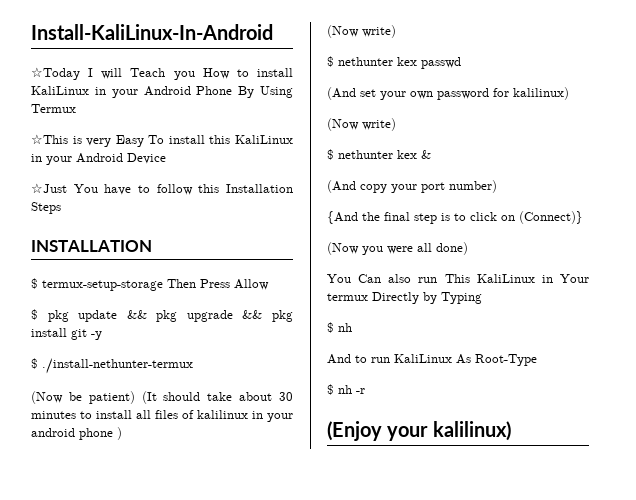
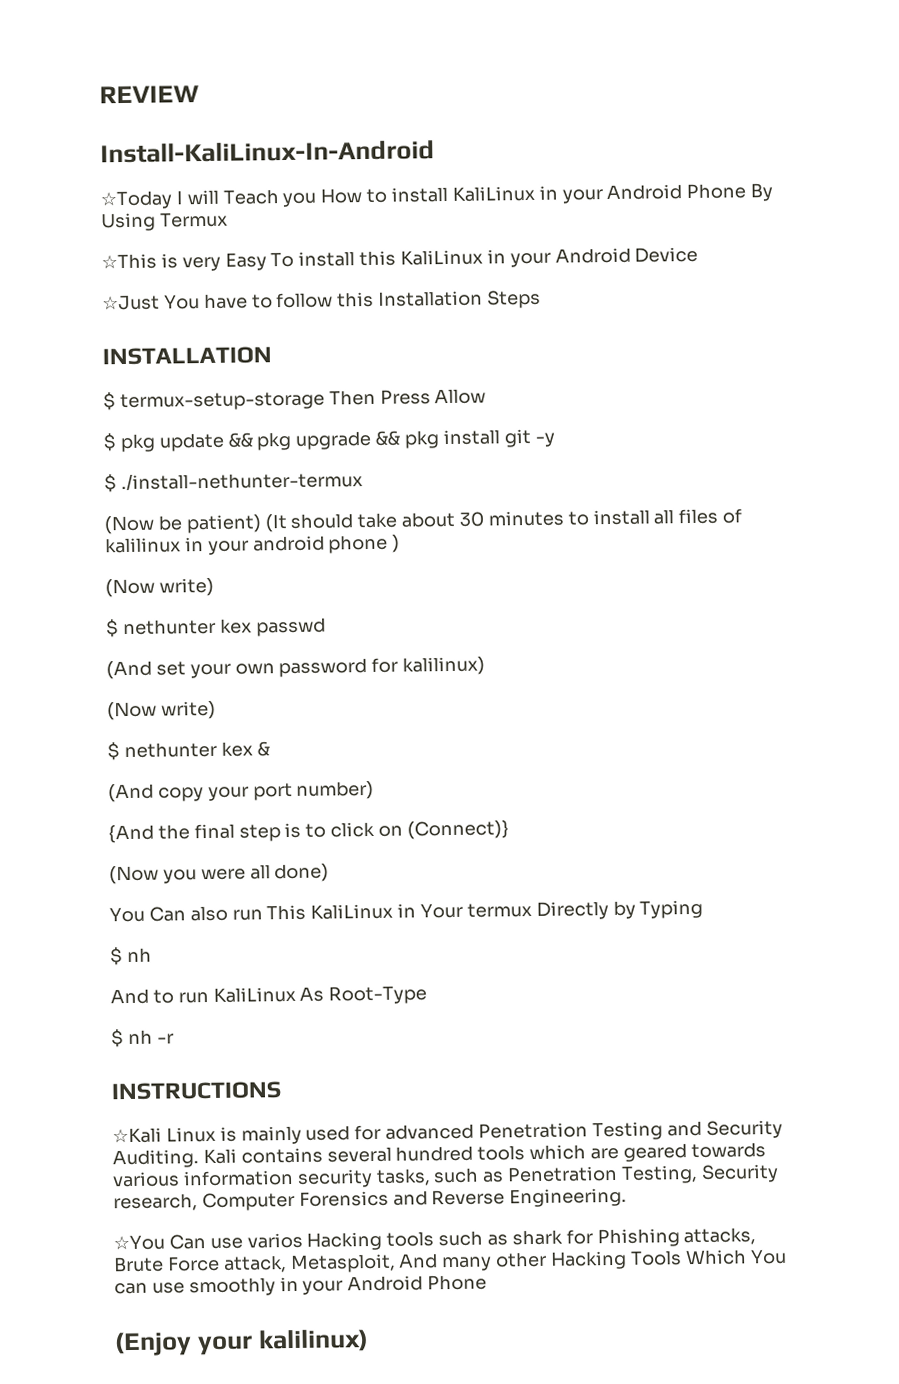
+ REVIEW
+ INSTRUCTIONS
+ ☆Kali Linux is mainly used for advanced Penetration Testing and Security Auditing. Kali contains several hundred tools which are geared towards various information security tasks, such as Penetration Testing, Security research, Computer Forensics and Reverse Engineering.
+ ☆You Can use varios Hacking tools such as shark for Phishing attacks, Brute Force attack, Metasploit, And many other Hacking Tools Which You can use smoothly in your Android Phone

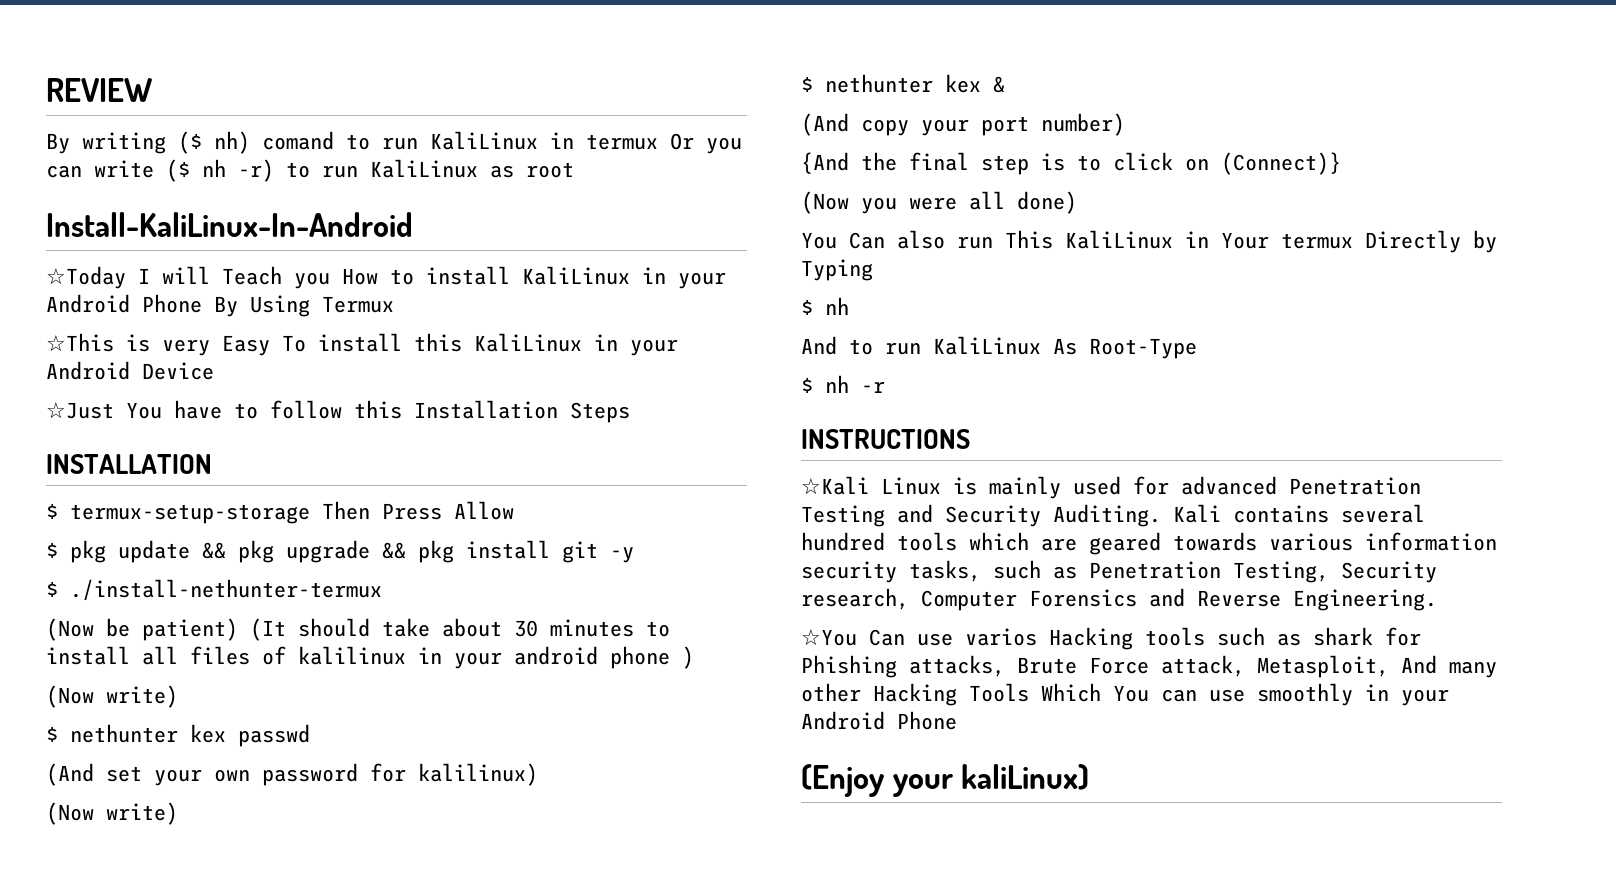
+ By writing ($ nh) comand to run KaliLinux in termux Or you can write ($ nh -r) to run KaliLinux as root
- (Enjoy your kalilinux)
+ (Enjoy your kaliLinux)

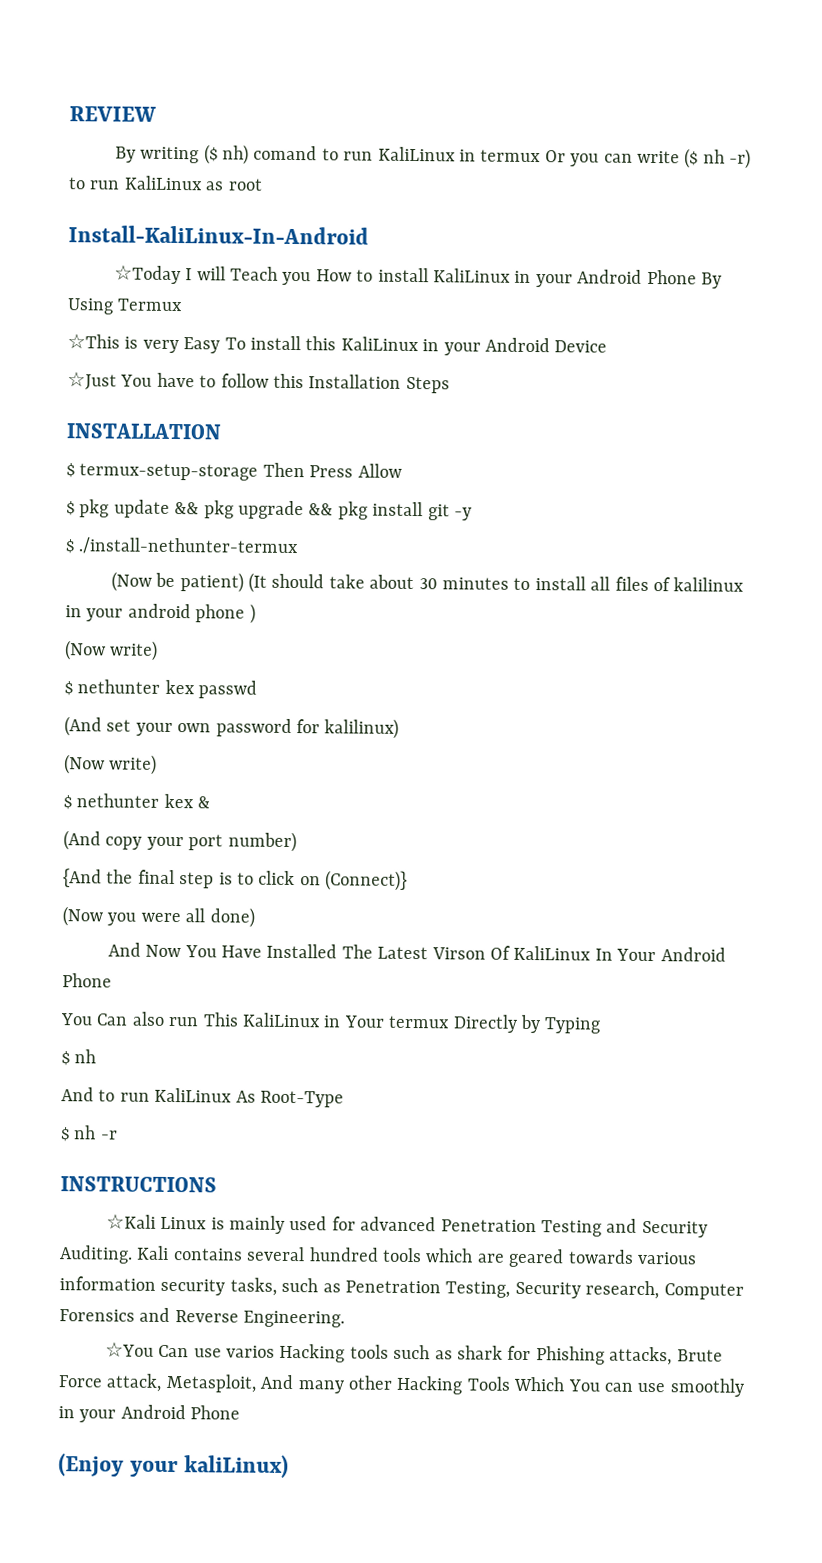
+ And Now You Have Installed The Latest Virson Of KaliLinux In Your Android Phone

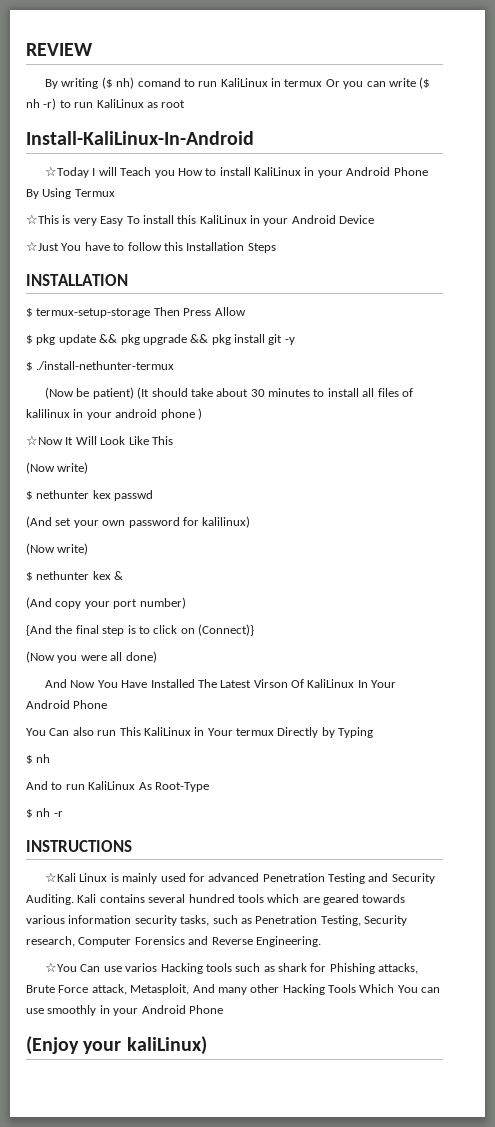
+ ☆Now It Will Look Like This

